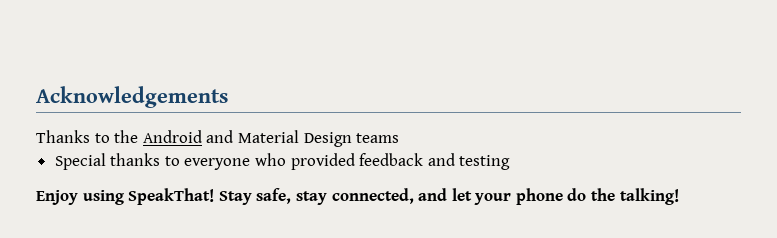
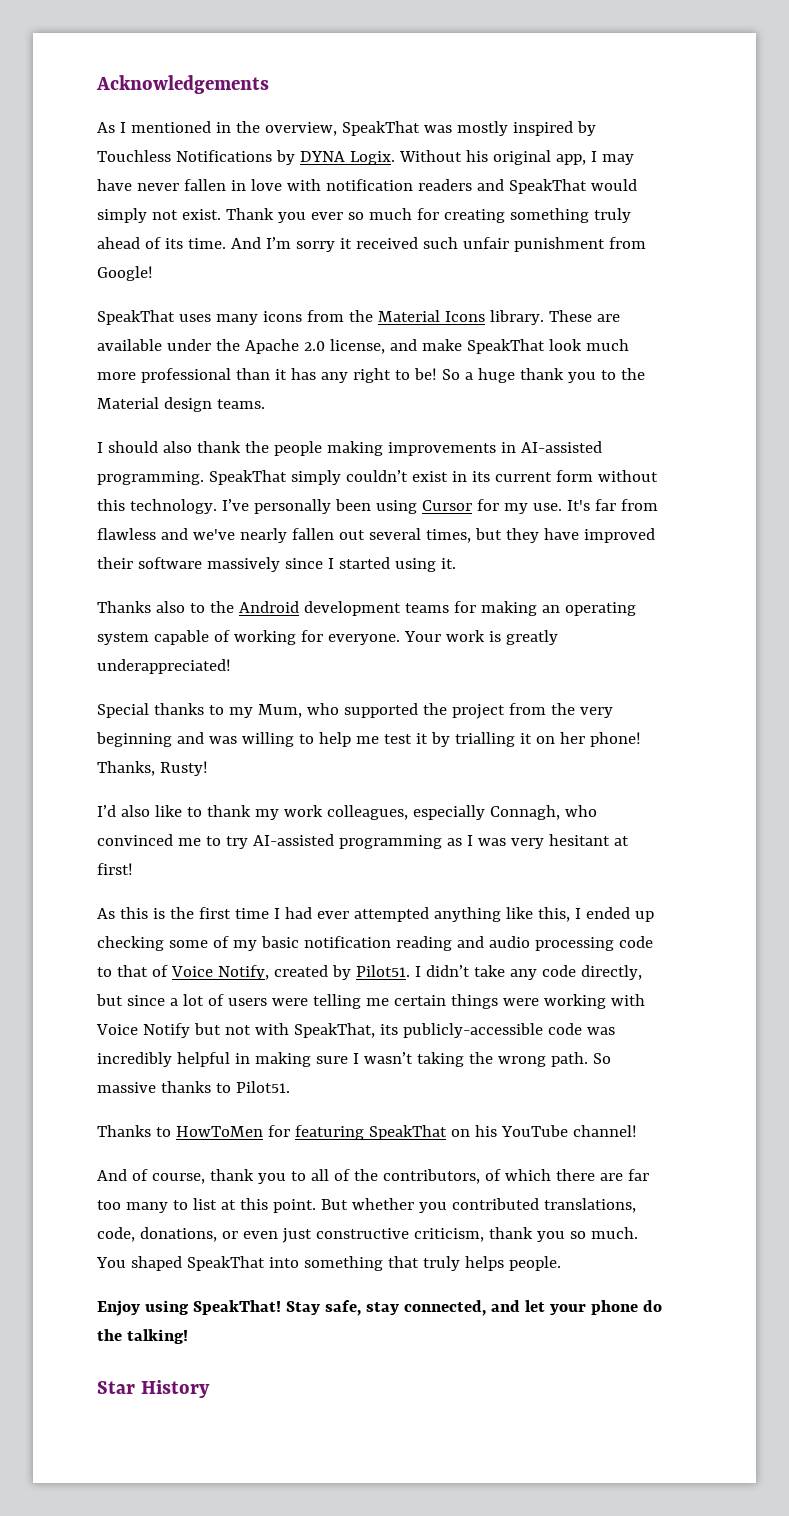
- Thanks to the Android and Material Design teams
- Special thanks to everyone who provided feedback and testing
+ As I mentioned in the overview, SpeakThat was mostly inspired by Touchless Notifications by DYNA Logix. Without his original app, I may have never fallen in love with notification readers and SpeakThat would simply not exist. Thank you ever so much for creating something truly ahead of its time. And I’m sorry it received such unfair punishment from Google!
+ SpeakThat uses many icons from the Material Icons library. These are available under the Apache 2.0 license, and make SpeakThat look much more professional than it has any right to be! So a huge thank you to the Material design teams.
+ I should also thank the people making improvements in AI-assisted programming. SpeakThat simply couldn’t exist in its current form without this technology. I’ve personally been using Cursor for my use. It's far from flawless and we've nearly fallen out several times, but they have improved their software massively since I started using it.
+ Thanks also to the Android development teams for making an operating system capable of working for everyone. Your work is greatly underappreciated!
+ Special thanks to my Mum, who supported the project from the very beginning and was willing to help me test it by trialling it on her phone! Thanks, Rusty!
+ I’d also like to thank my work colleagues, especially Connagh, who convinced me to try AI-assisted programming as I was very hesitant at first!
+ As this is the first time I had ever attempted anything like this, I ended up checking some of my basic notification reading and audio processing code to that of Voice Notify, created by Pilot51. I didn’t take any code directly, but since a lot of users were telling me certain things were working with Voice Notify but not with SpeakThat, its publicly-accessible code was incredibly helpful in making sure I wasn’t taking the wrong path. So massive thanks to Pilot51.
+ Thanks to HowToMen for featuring SpeakThat on his YouTube channel!
+ And of course, thank you to all of the contributors, of which there are far too many to list at this point. But whether you contributed translations, code, donations, or even just constructive criticism, thank you so much. You shaped SpeakThat into something that truly helps people.
+ Star History

